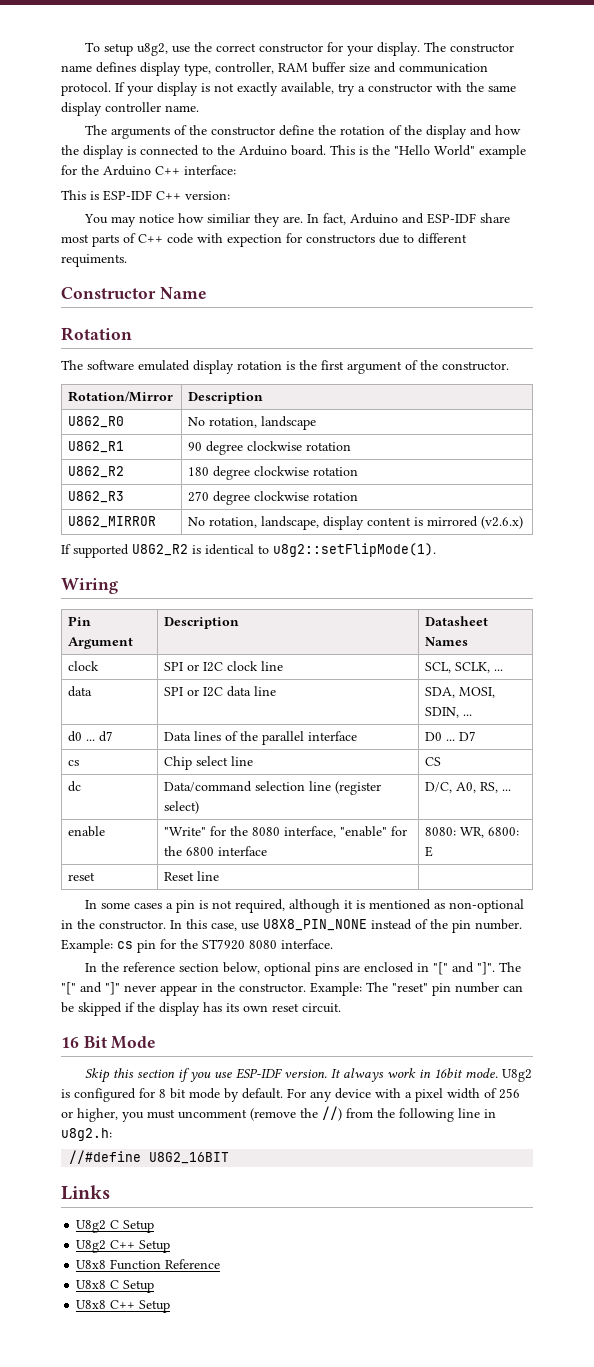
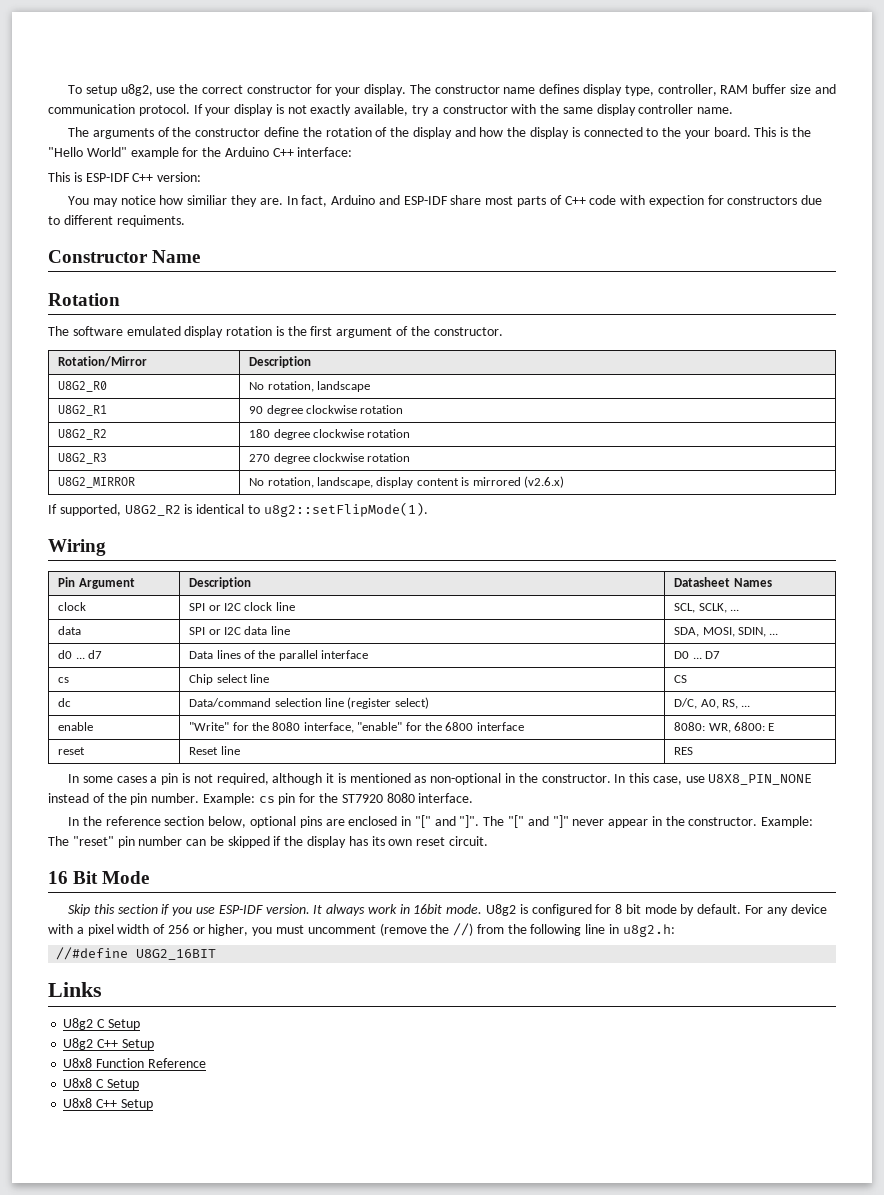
- The arguments of the constructor define the rotation of the display and how the display is connected to the Arduino board.
+ The arguments of the constructor define the rotation of the display and how the display is connected to the your board.
- If supported U8G2_R2 is identical to u8g2::setFlipMode(1).
+ If supported, U8G2_R2 is identical to u8g2::setFlipMode(1).
- reset | Reset line |
+ reset | Reset line | RES

